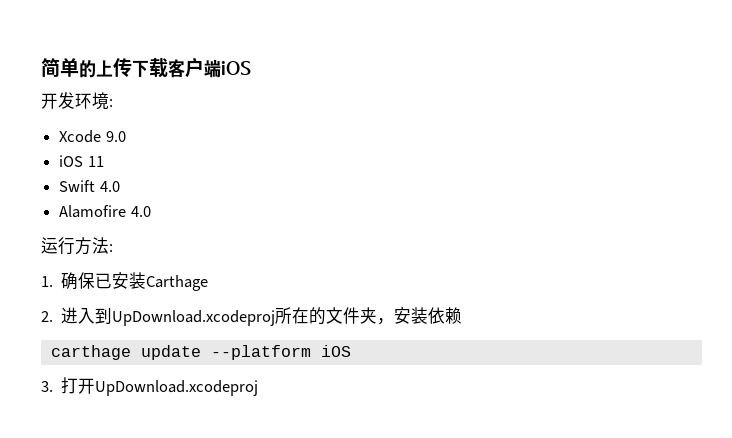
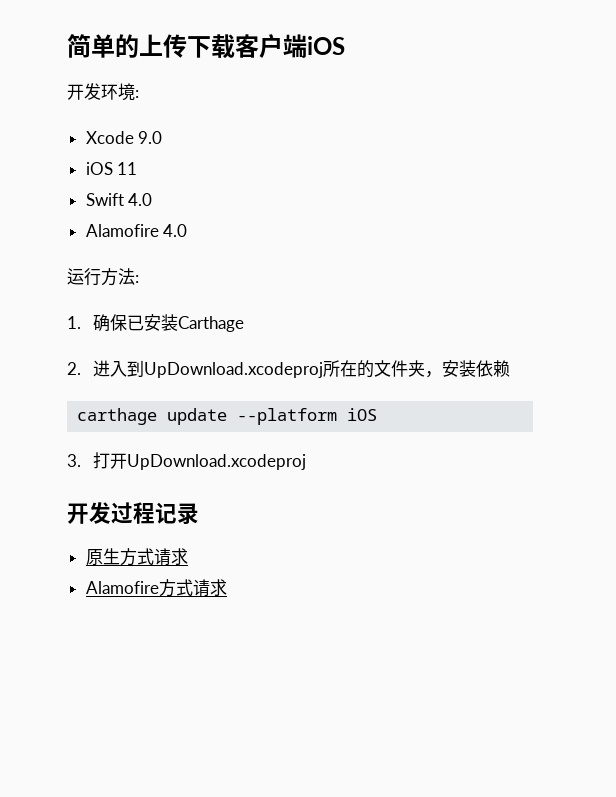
+ 开发过程记录
+ 原生方式请求
+ Alamofire方式请求

